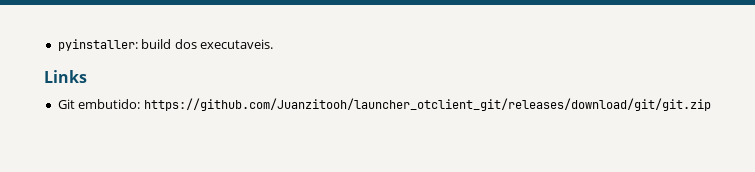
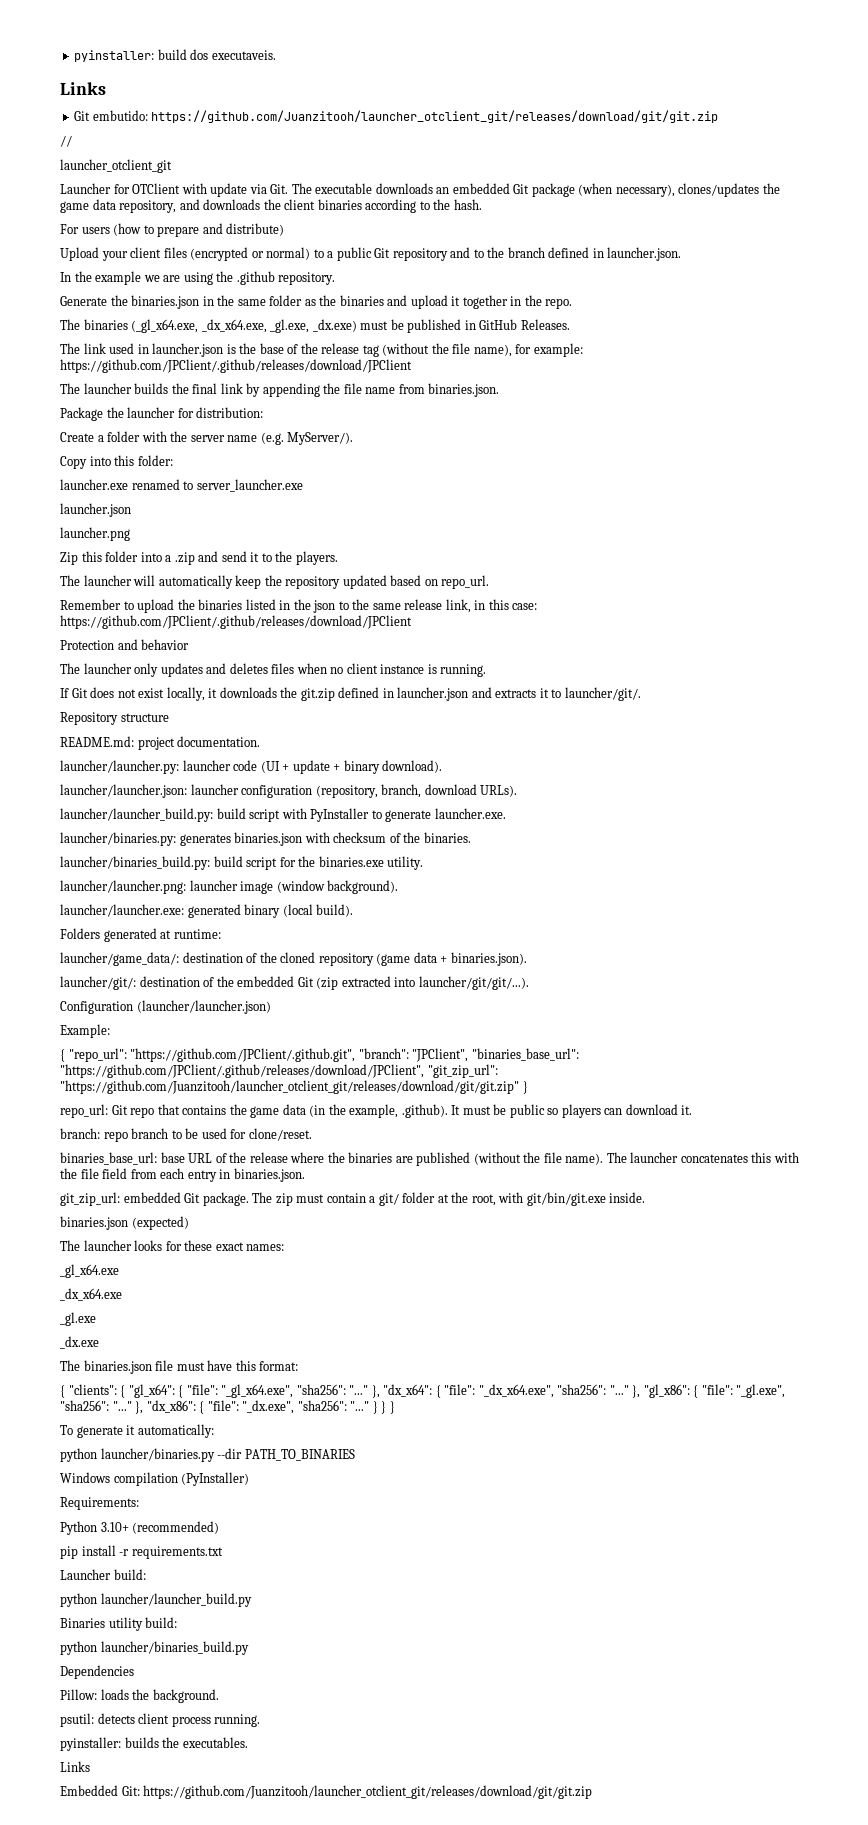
  Git embutido: https://github.com/Juanzitooh/launcher_otclient_git/releases/download/git/git.zip
+ //
+ launcher_otclient_git
+ Launcher for OTClient with update via Git. The executable downloads an embedded Git package (when necessary), clones/updates the game data repository, and downloads the client binaries according to the hash.
+ For users (how to prepare and distribute)
+ Upload your client files (encrypted or normal) to a public Git repository and to the branch defined in launcher.json.
+ In the example we are using the .github repository.
+ Generate the binaries.json in the same folder as the binaries and upload it together in the repo.
+ The binaries (_gl_x64.exe, _dx_x64.exe, _gl.exe, _dx.exe) must be published in GitHub Releases.
+ The link used in launcher.json is the base of the release tag (without the file name), for example: https://github.com/JPClient/.github/releases/download/JPClient
+ The launcher builds the final link by appending the file name from binaries.json.
+ Package the launcher for distribution:
+ Create a folder with the server name (e.g. MyServer/).
+ Copy into this folder:
+ launcher.exe renamed to server_launcher.exe
+ launcher.json
+ launcher.png
+ Zip this folder into a .zip and send it to the players.
+ The launcher will automatically keep the repository updated based on repo_url.
+ Remember to upload the binaries listed in the json to the same release link, in this case: https://github.com/JPClient/.github/releases/download/JPClient
+ Protection and behavior
+ The launcher only updates and deletes files when no client instance is running.
+ If Git does not exist locally, it downloads the git.zip defined in launcher.json and extracts it to launcher/git/.
+ Repository structure
+ README.md: project documentation.
+ launcher/launcher.py: launcher code (UI + update + binary download).
+ launcher/launcher.json: launcher configuration (repository, branch, download URLs).
+ launcher/launcher_build.py: build script with PyInstaller to generate launcher.exe.
+ launcher/binaries.py: generates binaries.json with checksum of the binaries.
+ launcher/binaries_build.py: build script for the binaries.exe utility.
+ launcher/launcher.png: launcher image (window background).
+ launcher/launcher.exe: generated binary (local build).
+ Folders generated at runtime:
+ launcher/game_data/: destination of the cloned repository (game data + binaries.json).
+ launcher/git/: destination of the embedded Git (zip extracted into launcher/git/git/...).
+ Configuration (launcher/launcher.json)
+ Example:
+ { "repo_url": "https://github.com/JPClient/.github.git", "branch": "JPClient", "binaries_base_url": "https://github.com/JPClient/.github/releases/download/JPClient", "git_zip_url": "https://github.com/Juanzitooh/launcher_otclient_git/releases/download/git/git.zip" }
+ repo_url: Git repo that contains the game data (in the example, .github). It must be public so players can download it.
+ branch: repo branch to be used for clone/reset.
+ binaries_base_url: base URL of the release where the binaries are published (without the file name). The launcher concatenates this with the file field from each entry in binaries.json.
+ git_zip_url: embedded Git package. The zip must contain a git/ folder at the root, with git/bin/git.exe inside.
+ binaries.json (expected)
+ The launcher looks for these exact names:
+ _gl_x64.exe
+ _dx_x64.exe
+ _gl.exe
+ _dx.exe
+ The binaries.json file must have this format:
+ { "clients": { "gl_x64": { "file": "_gl_x64.exe", "sha256": "..." }, "dx_x64": { "file": "_dx_x64.exe", "sha256": "..." }, "gl_x86": { "file": "_gl.exe", "sha256": "..." }, "dx_x86": { "file": "_dx.exe", "sha256": "..." } } }
+ To generate it automatically:
+ python launcher/binaries.py --dir PATH_TO_BINARIES
+ Windows compilation (PyInstaller)
+ Requirements:
+ Python 3.10+ (recommended)
+ pip install -r requirements.txt
+ Launcher build:
+ python launcher/launcher_build.py
+ Binaries utility build:
+ python launcher/binaries_build.py
+ Dependencies
+ Pillow: loads the background.
+ psutil: detects client process running.
+ pyinstaller: builds the executables.
+ Links
+ Embedded Git: https://github.com/Juanzitooh/launcher_otclient_git/releases/download/git/git.zip

